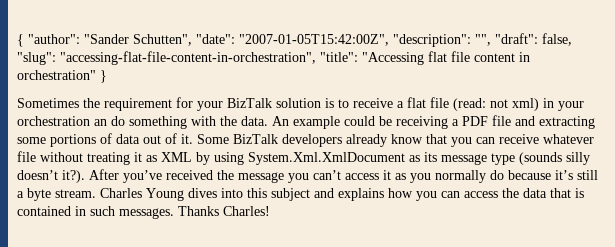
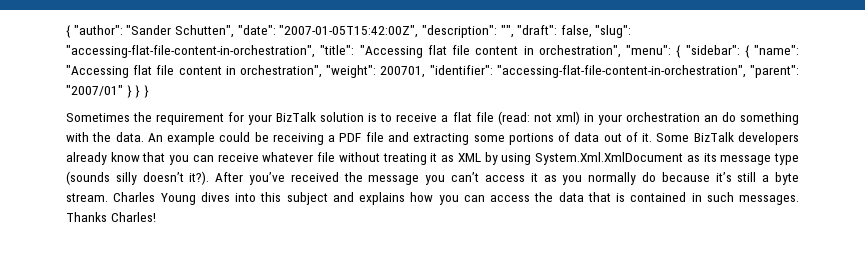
- { "author": "Sander Schutten", "date": "2007-01-05T15:42:00Z", "description": "", "draft": false, "slug": "accessing-flat-file-content-in-orchestration", "title": "Accessing flat file content in orchestration" }
+ { "author": "Sander Schutten", "date": "2007-01-05T15:42:00Z", "description": "", "draft": false, "slug": "accessing-flat-file-content-in-orchestration", "title": "Accessing flat file content in orchestration", "menu": { "sidebar": { "name": "Accessing flat file content in orchestration", "weight": 200701, "identifier": "accessing-flat-file-content-in-orchestration", "parent": "2007/01" } } }

